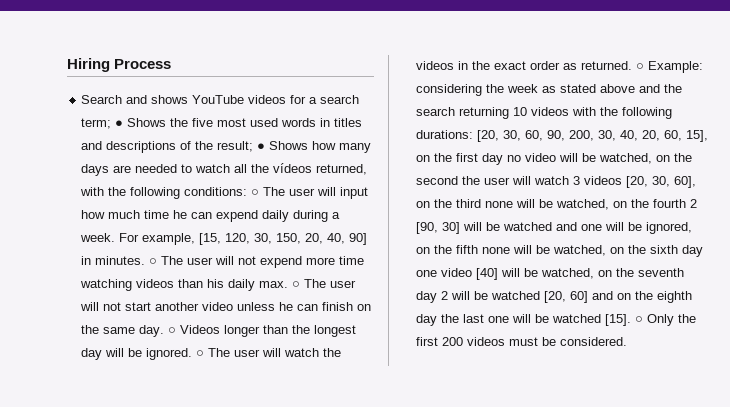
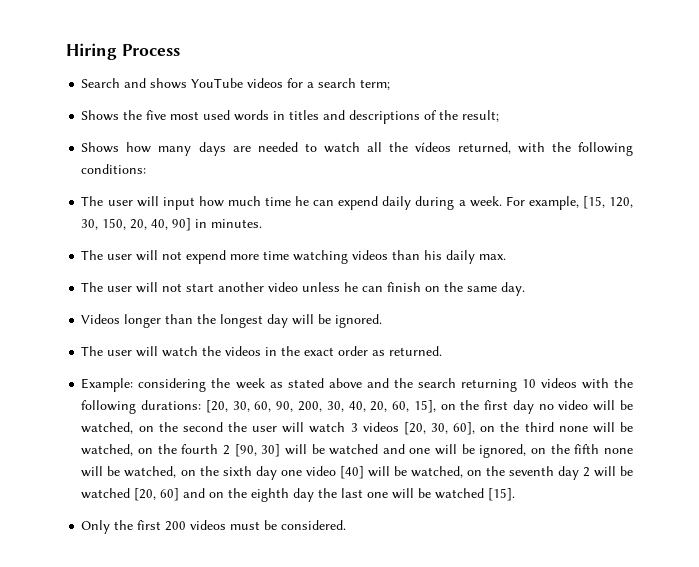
- Search and shows YouTube videos for a search term; ● Shows the five most used words in titles and descriptions of the result; ● Shows how many days are needed to watch all the vídeos returned, with the following conditions: ○ The user will input how much time he can expend daily during a week.
+ Search and shows YouTube videos for a search term;
+ Shows the five most used words in titles and descriptions of the result;
+ Shows how many days are needed to watch all the vídeos returned, with the following conditions:
+ The user will input how much time he can expend daily during a week.
- For example, [15, 120, 30, 150, 20, 40, 90] in minutes. ○ The user will not expend more time watching videos than his daily max. ○ The user will not start another video unless he can finish on the same day. ○ Videos longer than the longest day will be ignored. ○ The user will watch the videos in the exact order as returned. ○ Example:
+ For example, [15, 120, 30, 150, 20, 40, 90] in minutes.
+ The user will not expend more time watching videos than his daily max.
+ The user will not start another video unless he can finish on the same day.
+ Videos longer than the longest day will be ignored.
+ The user will watch the videos in the exact order as returned.
+ Example:
- [20, 30, 60, 90, 200, 30, 40, 20, 60, 15], on the first day no video will be watched, on the second the user will watch 3 videos [20, 30, 60], on the third none will be watched, on the fourth 2 [90, 30] will be watched and one will be ignored, on the fifth none will be watched, on the sixth day one video [40] will be watched, on the seventh day 2 will be watched [20, 60] and on the eighth day the last one will be watched [15]. ○ Only the first 200 videos must be considered.
+ [20, 30, 60, 90, 200, 30, 40, 20, 60, 15], on the first day no video will be watched, on the second the user will watch 3 videos [20, 30, 60], on the third none will be watched, on the fourth 2 [90, 30] will be watched and one will be ignored, on the fifth none will be watched, on the sixth day one video [40] will be watched, on the seventh day 2 will be watched [20, 60] and on the eighth day the last one will be watched [15].
+ Only the first 200 videos must be considered.

